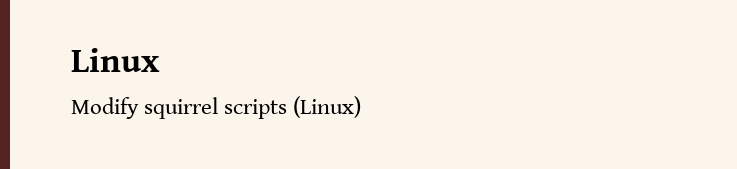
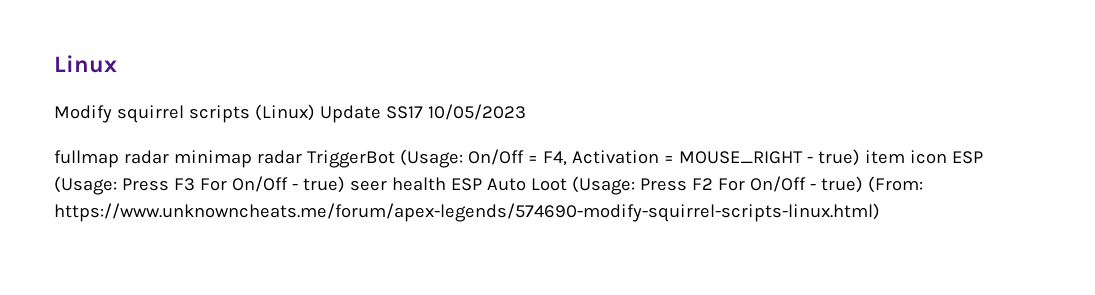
- Modify squirrel scripts (Linux)
+ Modify squirrel scripts (Linux) Update SS17 10/05/2023
+ fullmap radar minimap radar TriggerBot (Usage: On/Off = F4, Activation = MOUSE_RIGHT - true) item icon ESP (Usage: Press F3 For On/Off - true) seer health ESP Auto Loot (Usage: Press F2 For On/Off - true) (From: https://www.unknowncheats.me/forum/apex-legends/574690-modify-squirrel-scripts-linux.html)

